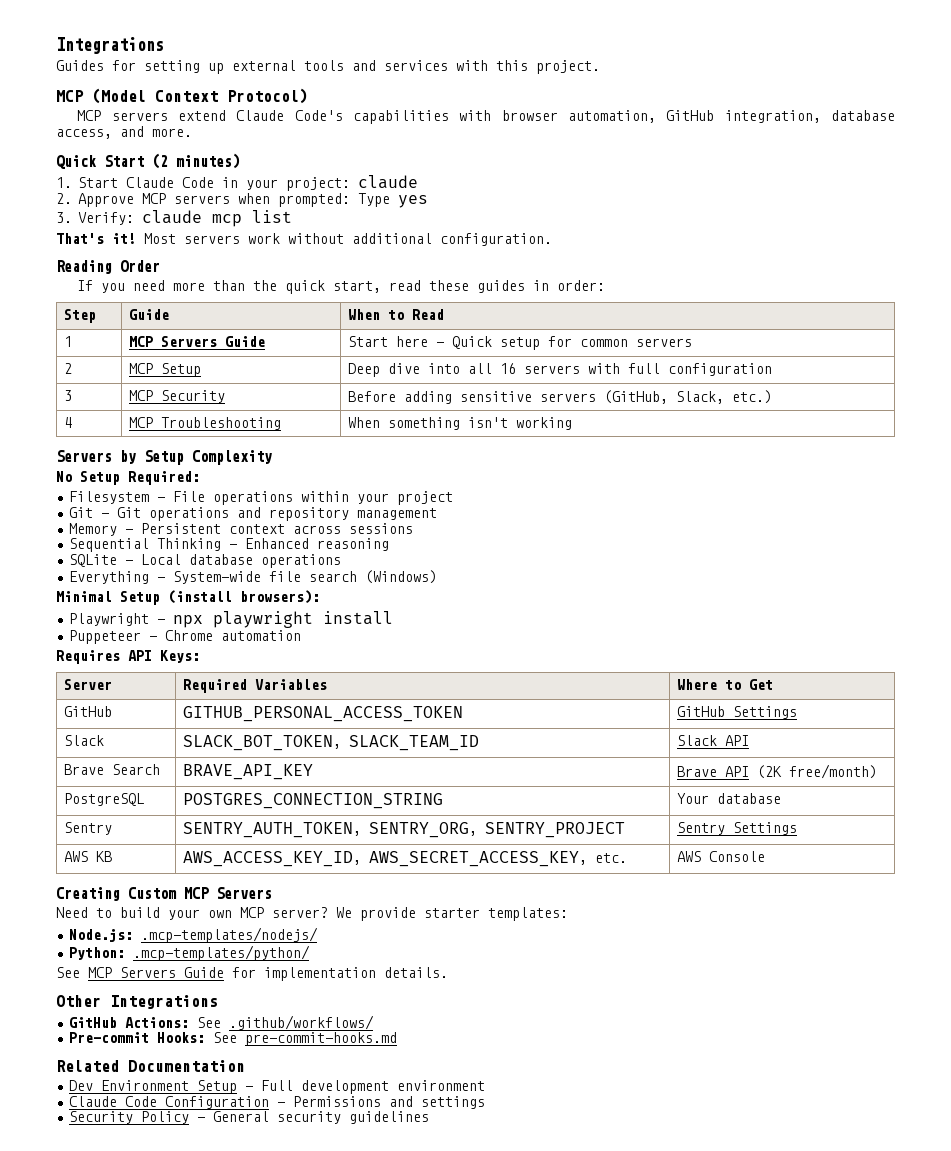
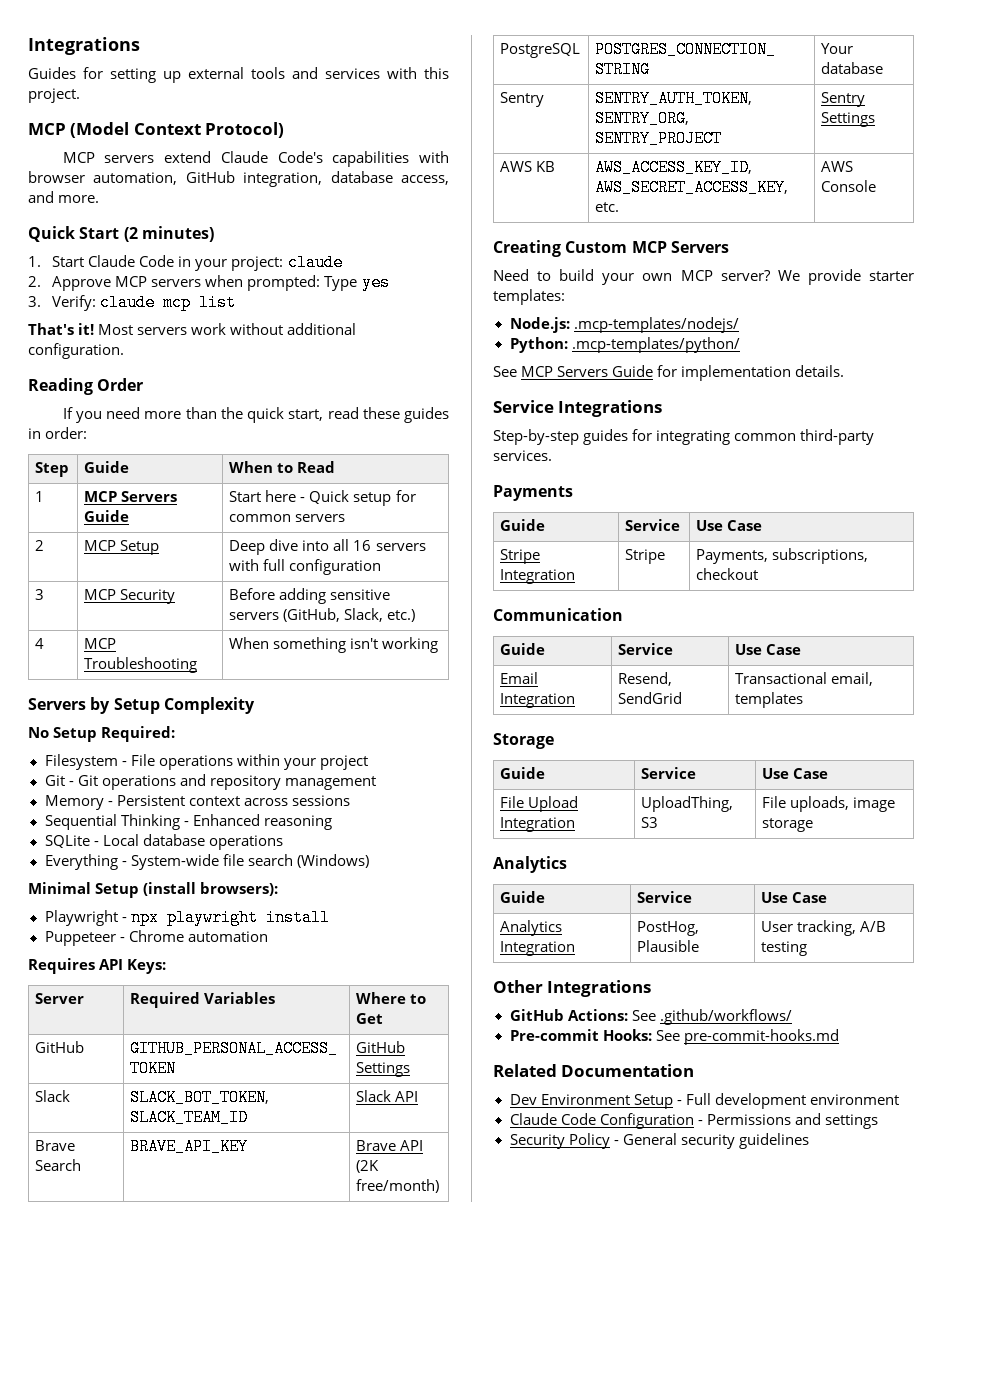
+ Service Integrations
+ Step-by-step guides for integrating common third-party services.
+ Payments
+ Guide | Service | Use Case
+ Stripe Integration | Stripe | Payments, subscriptions, checkout
+ Communication
+ Guide | Service | Use Case
+ Email Integration | Resend, SendGrid | Transactional email, templates
+ Storage
+ Guide | Service | Use Case
+ File Upload Integration | UploadThing, S3 | File uploads, image storage
+ Analytics
+ Guide | Service | Use Case
+ Analytics Integration | PostHog, Plausible | User tracking, A/B testing

